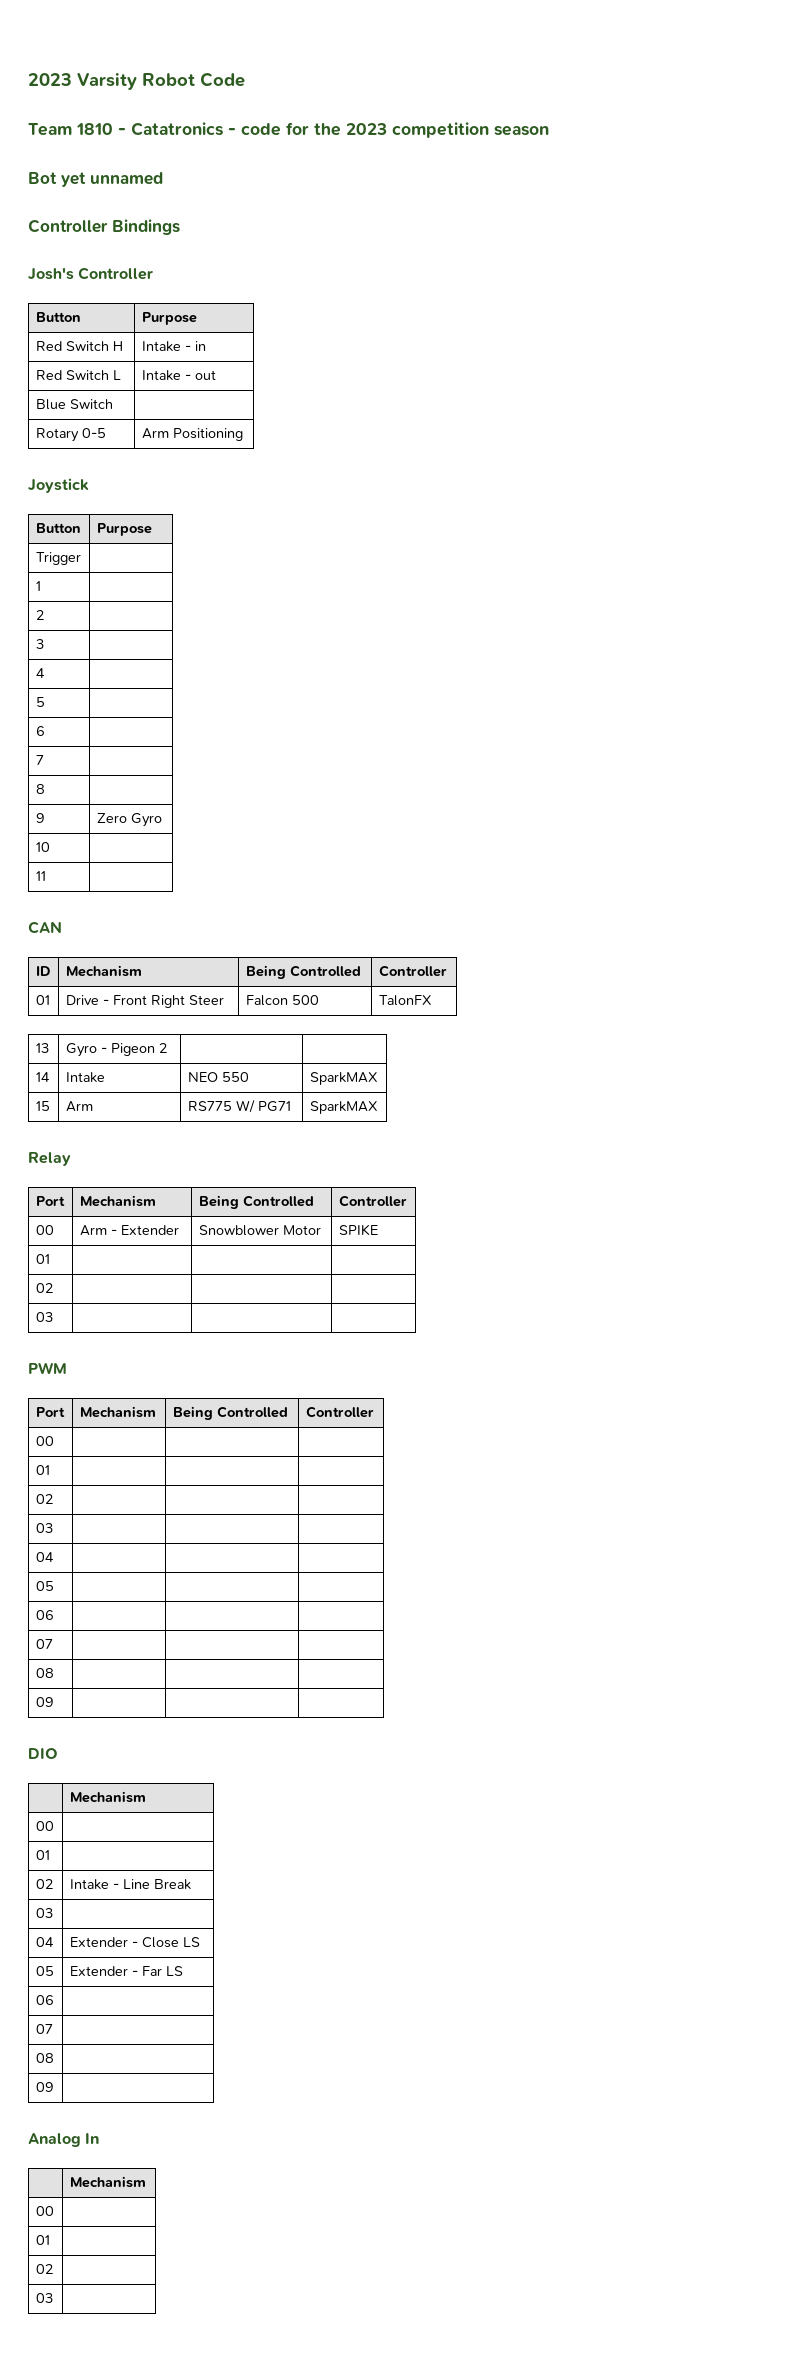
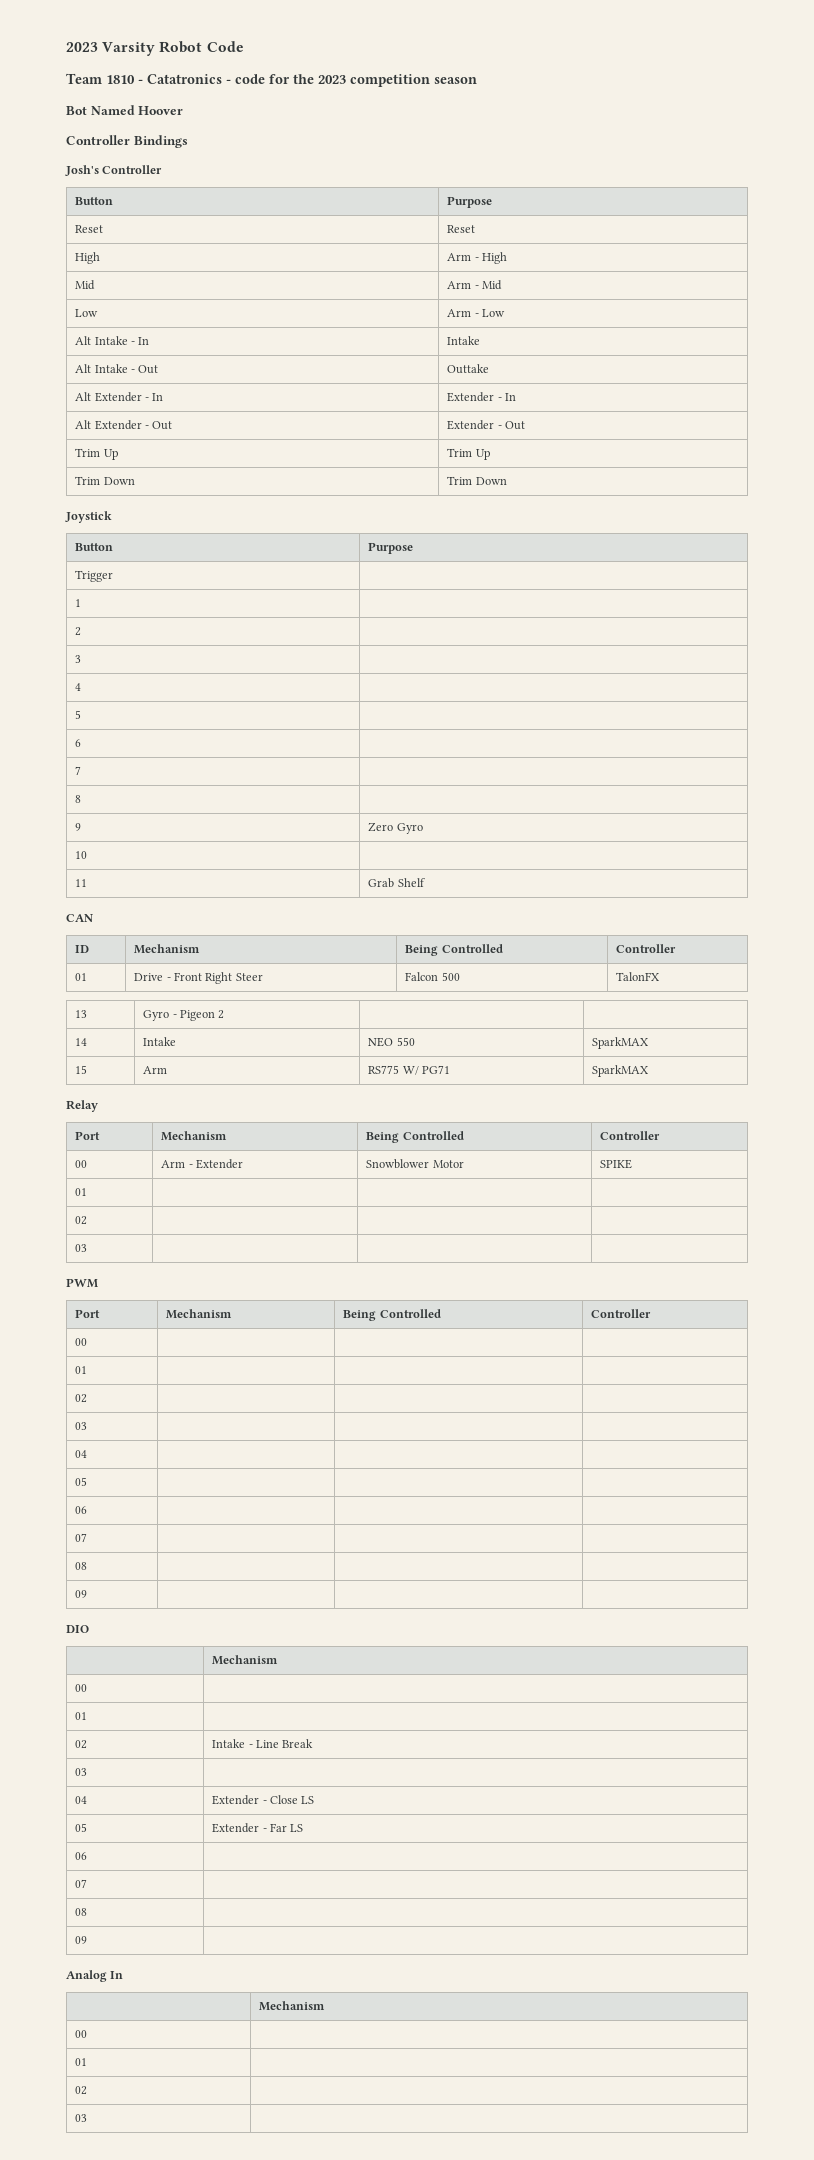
- Bot yet unnamed
+ Bot Named Hoover
- Red Switch H | Intake - in
- Red Switch L | Intake - out
- Blue Switch |
- Rotary 0-5 | Arm Positioning
+ Reset | Reset
+ High | Arm - High
+ Mid | Arm - Mid
+ Low | Arm - Low
+ Alt Intake - In | Intake
+ Alt Intake - Out | Outtake
+ Alt Extender - In | Extender - In
+ Alt Extender - Out | Extender - Out
+ Trim Up | Trim Up
+ Trim Down | Trim Down
- 11 |
+ 11 | Grab Shelf

